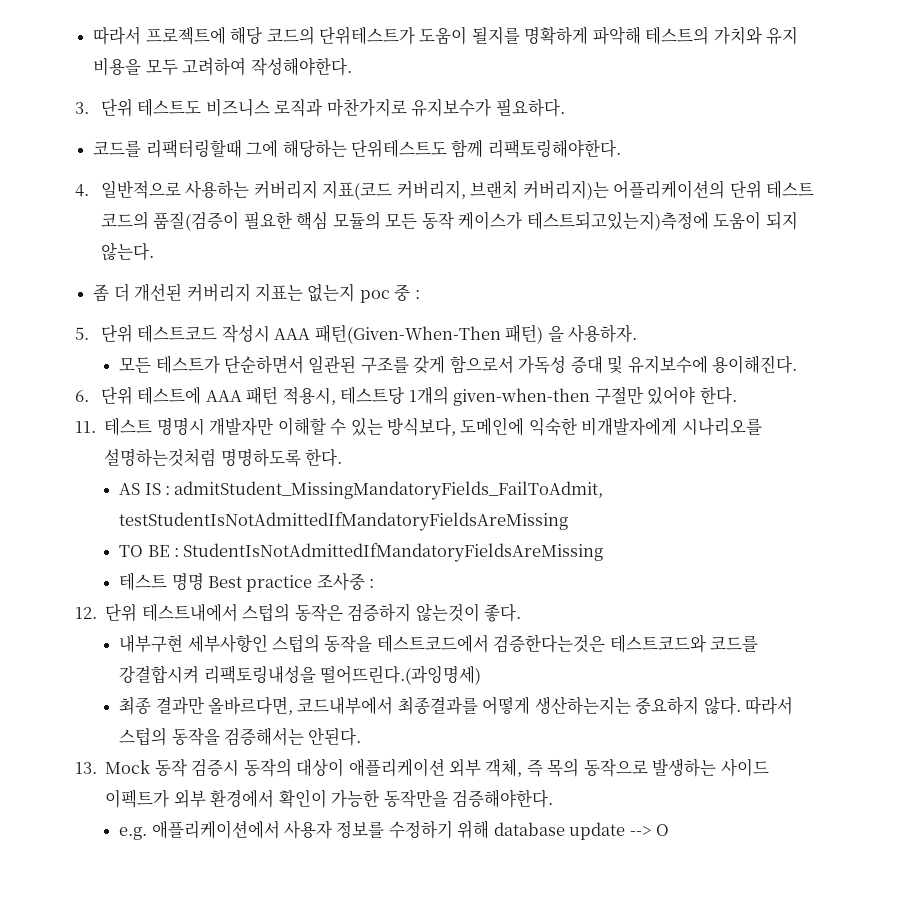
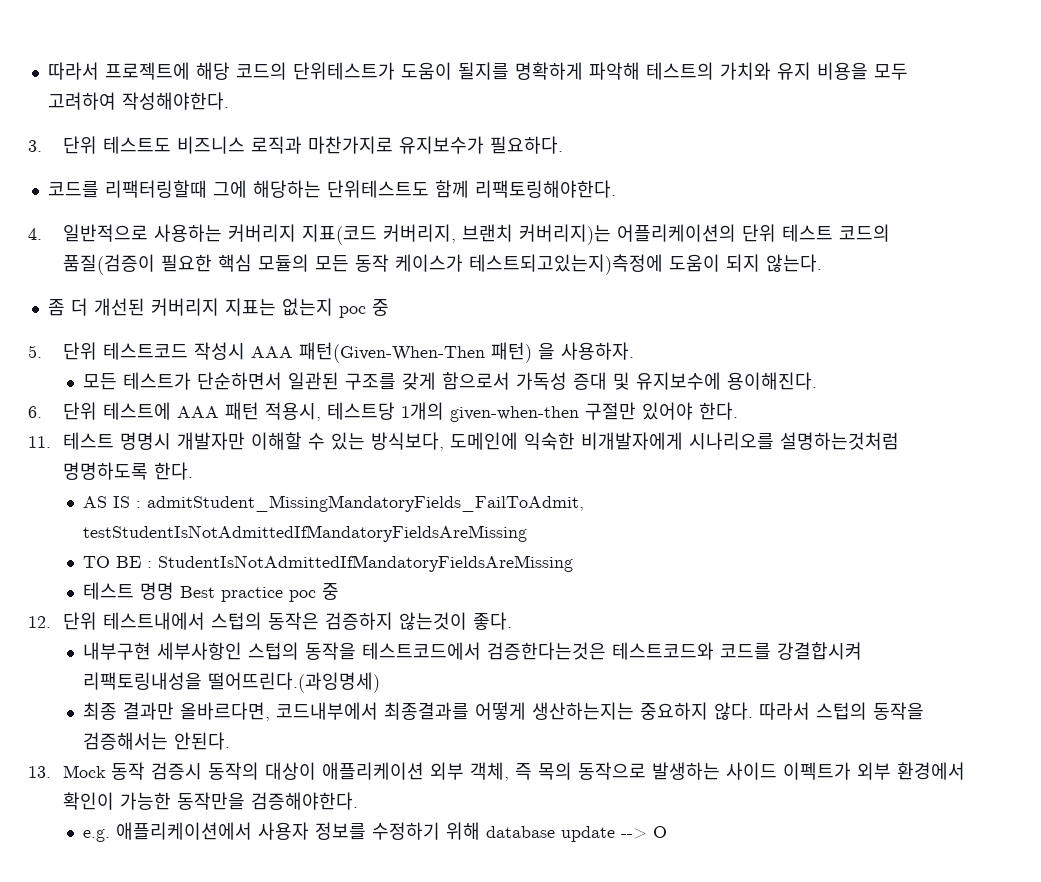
- 좀 더 개선된 커버리지 지표는 없는지 poc 중 :
+ 좀 더 개선된 커버리지 지표는 없는지 poc 중
- 테스트 명명 Best practice 조사중 :
+ 테스트 명명 Best practice poc 중

